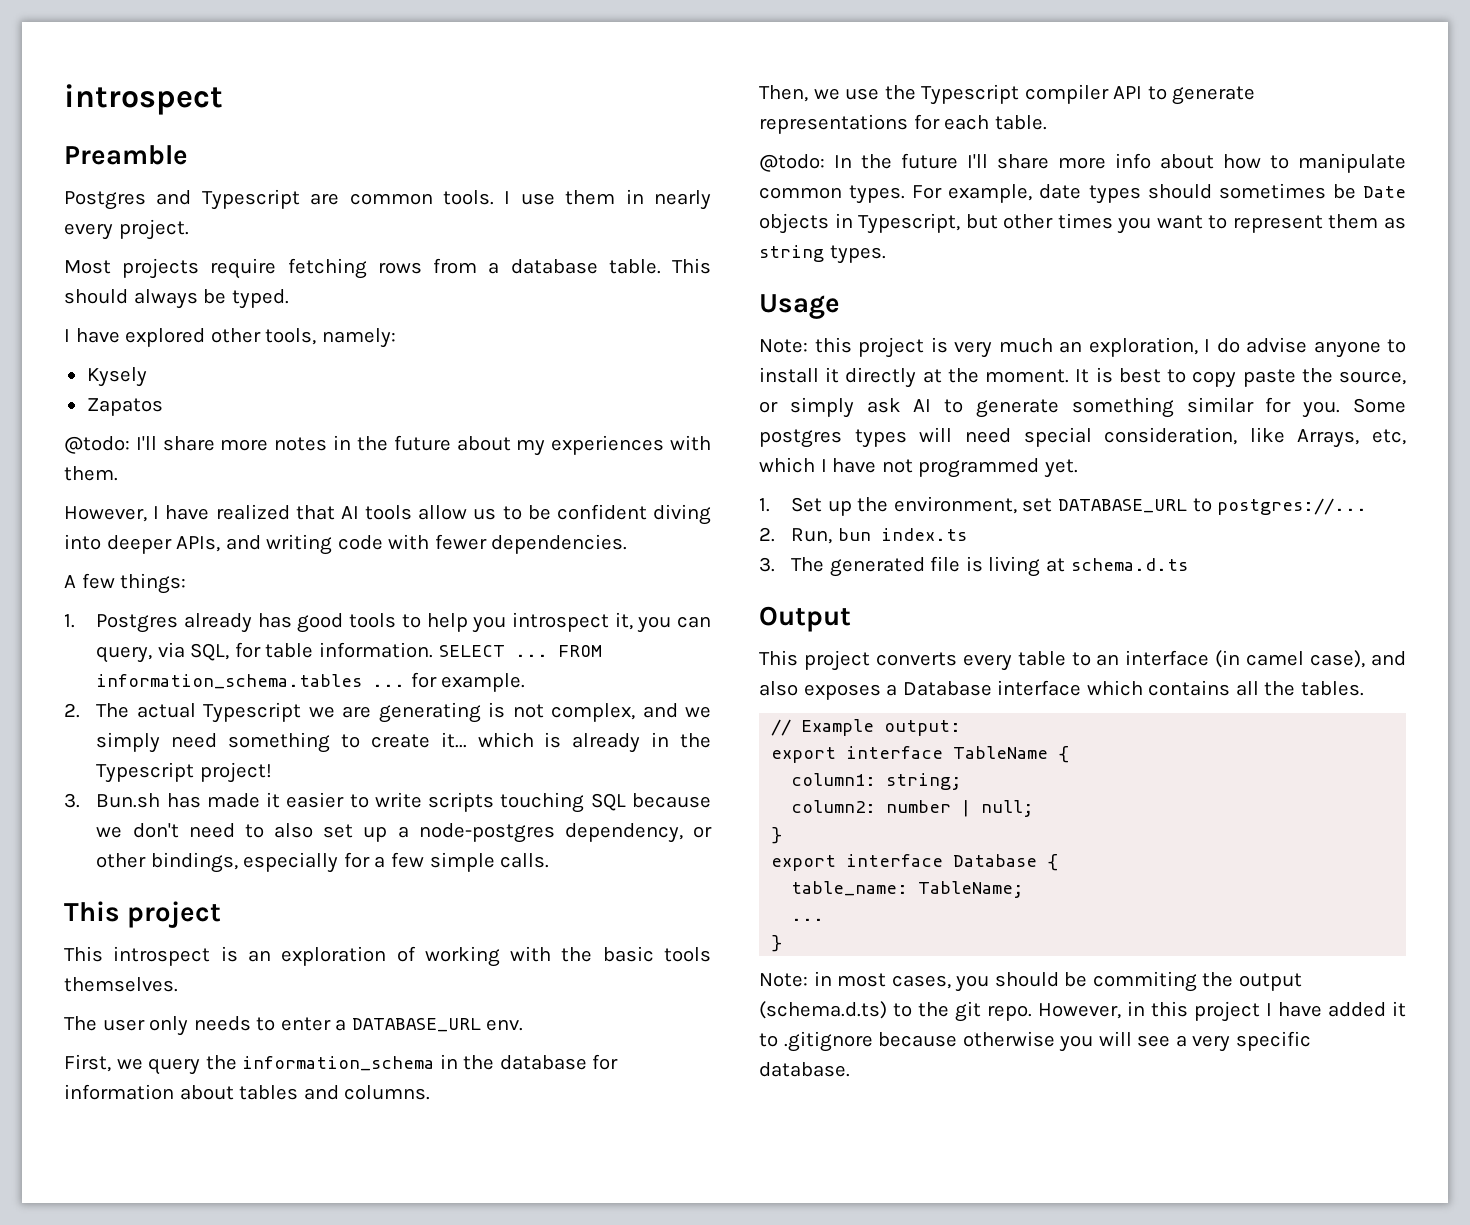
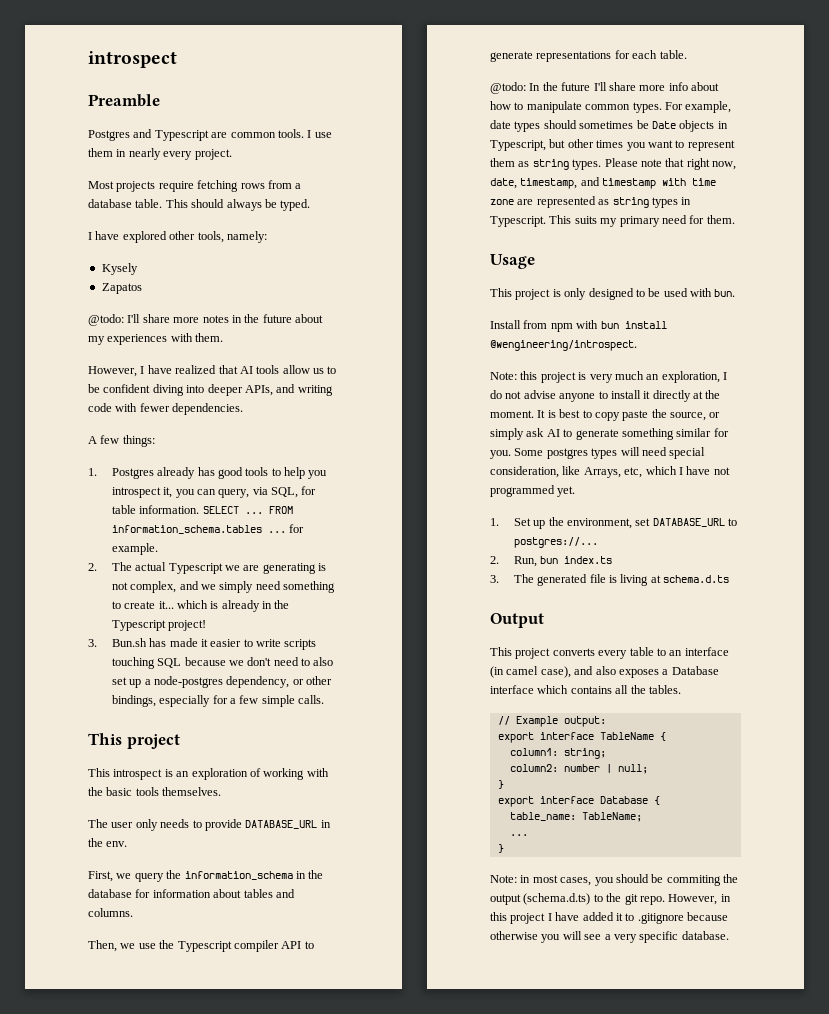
- The user only needs to enter a DATABASE_URL env.
+ The user only needs to provide DATABASE_URL in the env.
- For example, date types should sometimes be Date objects in Typescript, but other times you want to represent them as string types.
+ For example, date types should sometimes be Date objects in Typescript, but other times you want to represent them as string types. Please note that right now, date, timestamp, and timestamp with time zone are represented as string types in Typescript. This suits my primary need for them.
  Usage
+ This project is only designed to be used with bun.
+ Install from npm with bun install @wengineering/introspect.
- Note: this project is very much an exploration, I do advise anyone to install it directly at the moment.
+ Note: this project is very much an exploration, I do not advise anyone to install it directly at the moment.

